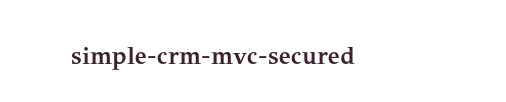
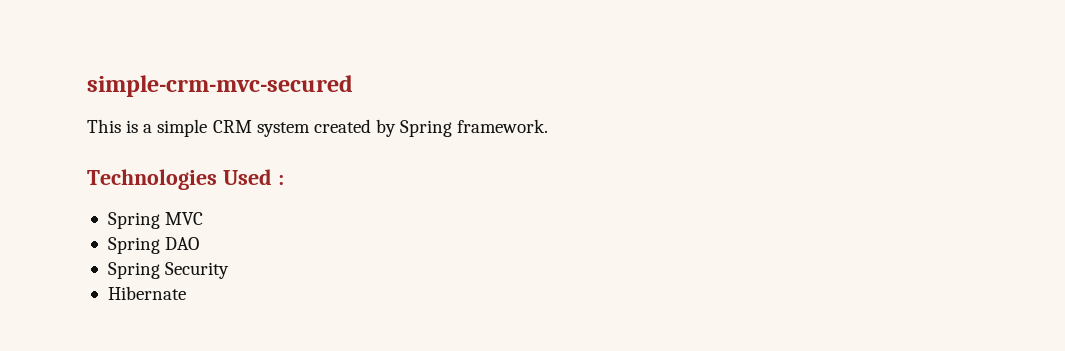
+ This is a simple CRM system created by Spring framework.
+ Technologies Used :
+ Spring MVC
+ Spring DAO
+ Spring Security
+ Hibernate

